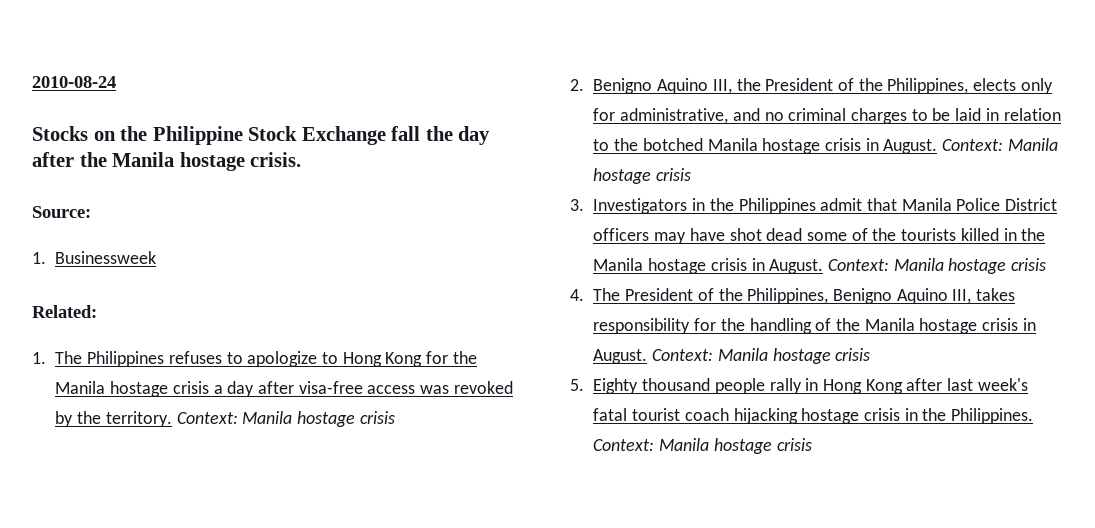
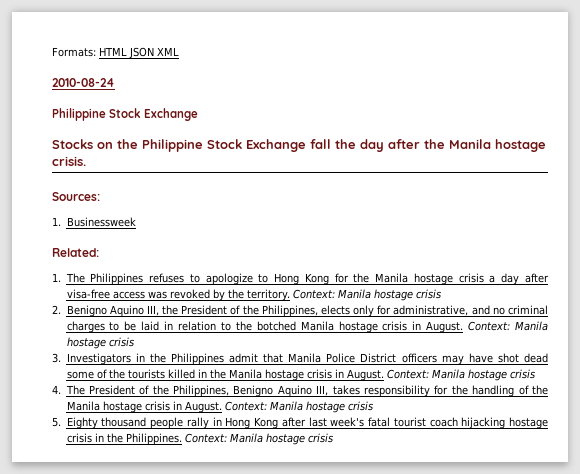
+ Formats: HTML JSON XML
  2010-08-24
+ Philippine Stock Exchange
- Source:
+ Sources:

